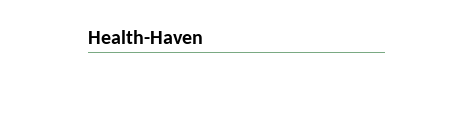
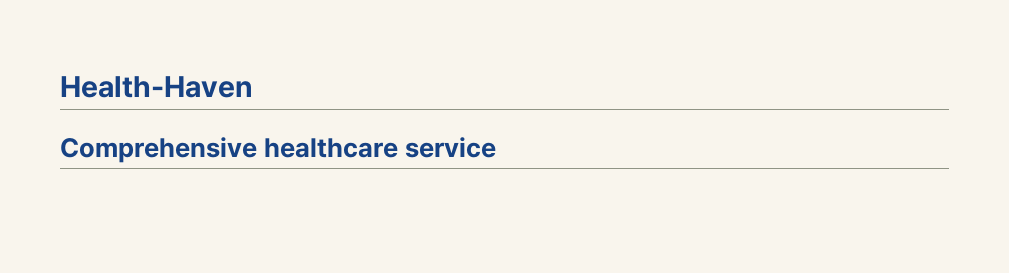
+ Comprehensive healthcare service

